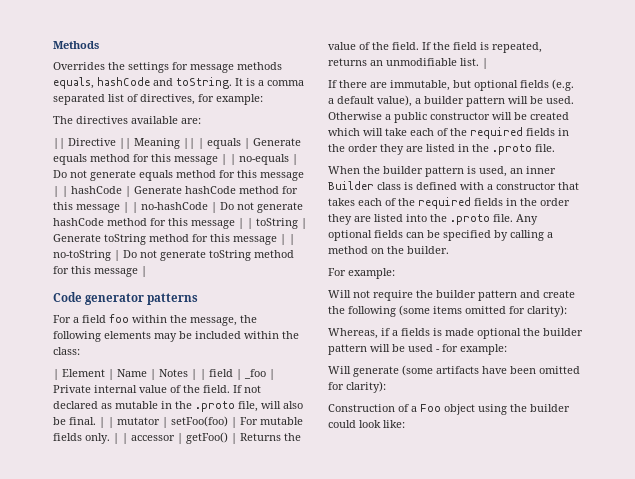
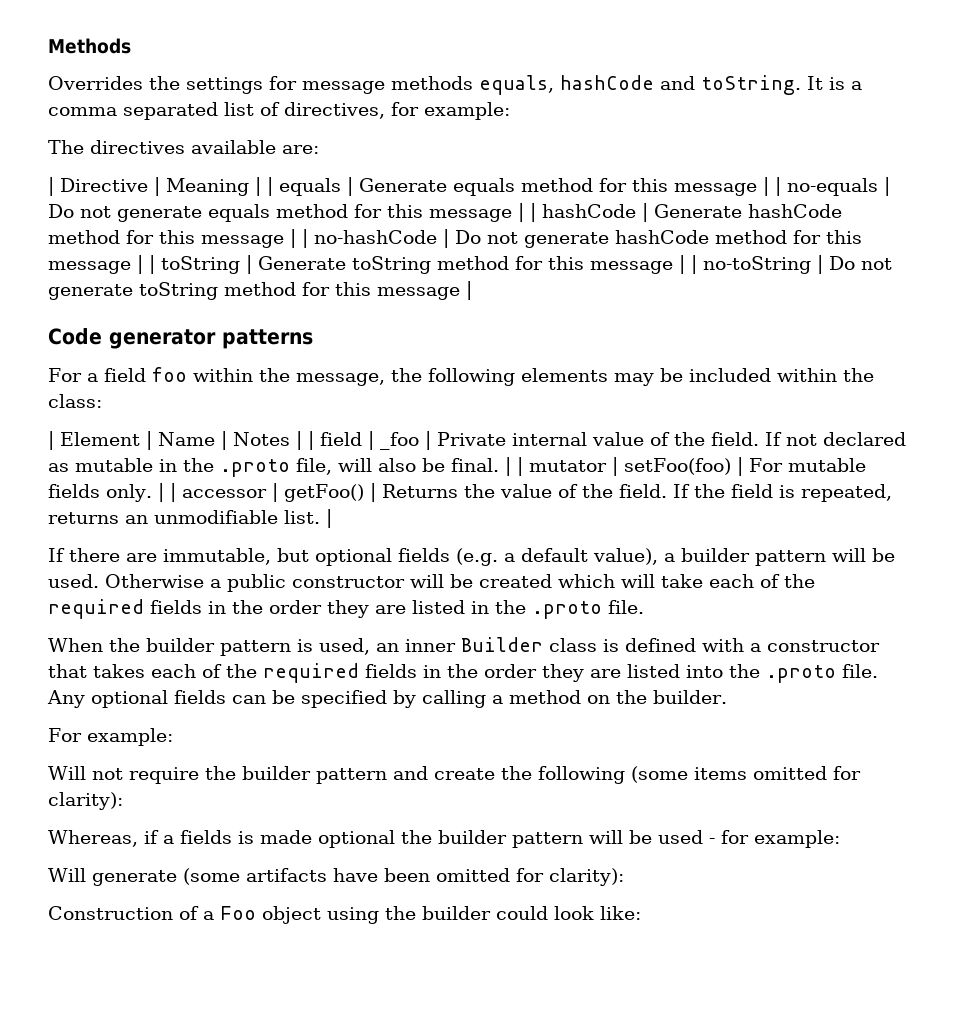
- || Directive || Meaning || | equals | Generate equals method for this message | | no-equals | Do not generate equals method for this message | | hashCode | Generate hashCode method for this message | | no-hashCode | Do not generate hashCode method for this message | | toString | Generate toString method for this message | | no-toString | Do not generate toString method for this message |
+ | Directive | Meaning | | equals | Generate equals method for this message | | no-equals | Do not generate equals method for this message | | hashCode | Generate hashCode method for this message | | no-hashCode | Do not generate hashCode method for this message | | toString | Generate toString method for this message | | no-toString | Do not generate toString method for this message |

